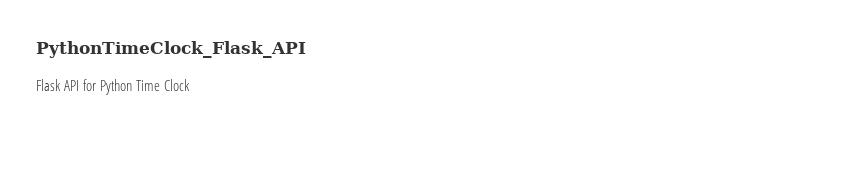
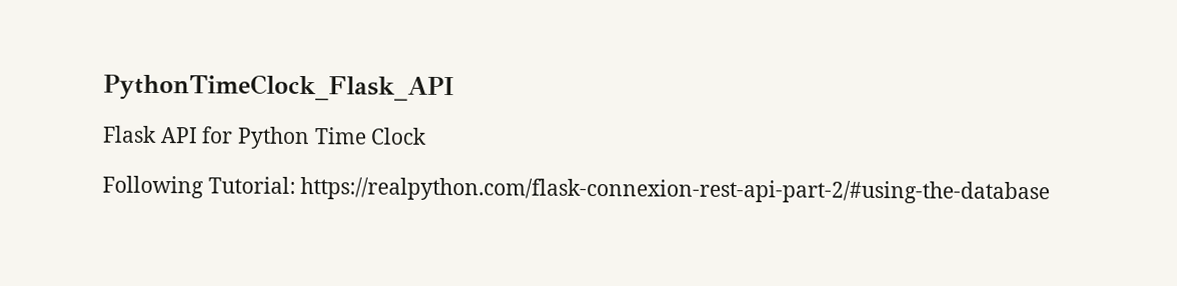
+ Following Tutorial: https://realpython.com/flask-connexion-rest-api-part-2/#using-the-database

